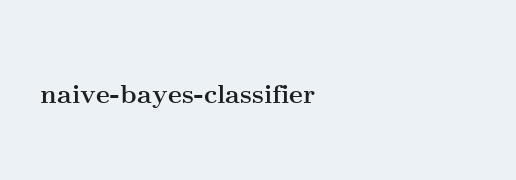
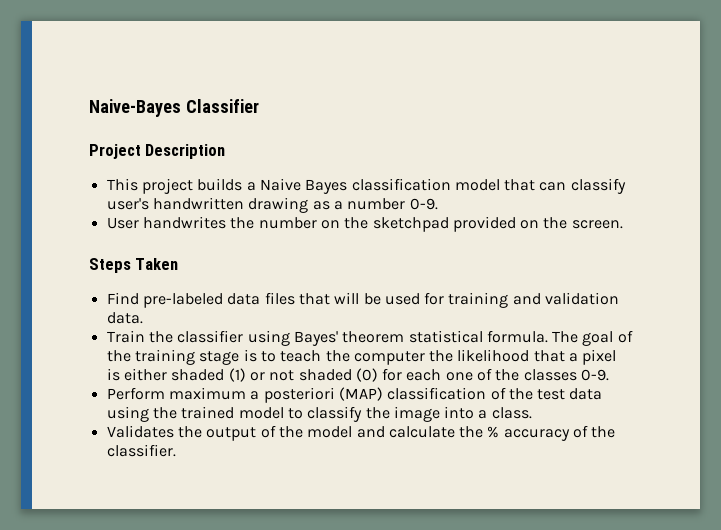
- naive-bayes-classifier
+ Naive-Bayes Classifier
+ Project Description
+ This project builds a Naive Bayes classification model that can classify user's handwritten drawing as a number 0-9.
+ User handwrites the number on the sketchpad provided on the screen.
+ Steps Taken
+ Find pre-labeled data files that will be used for training and validation data.
+ Train the classifier using Bayes' theorem statistical formula. The goal of the training stage is to teach the computer the likelihood that a pixel is either shaded (1) or not shaded (0) for each one of the classes 0-9.
+ Perform maximum a posteriori (MAP) classification of the test data using the trained model to classify the image into a class.
+ Validates the output of the model and calculate the % accuracy of the classifier.

